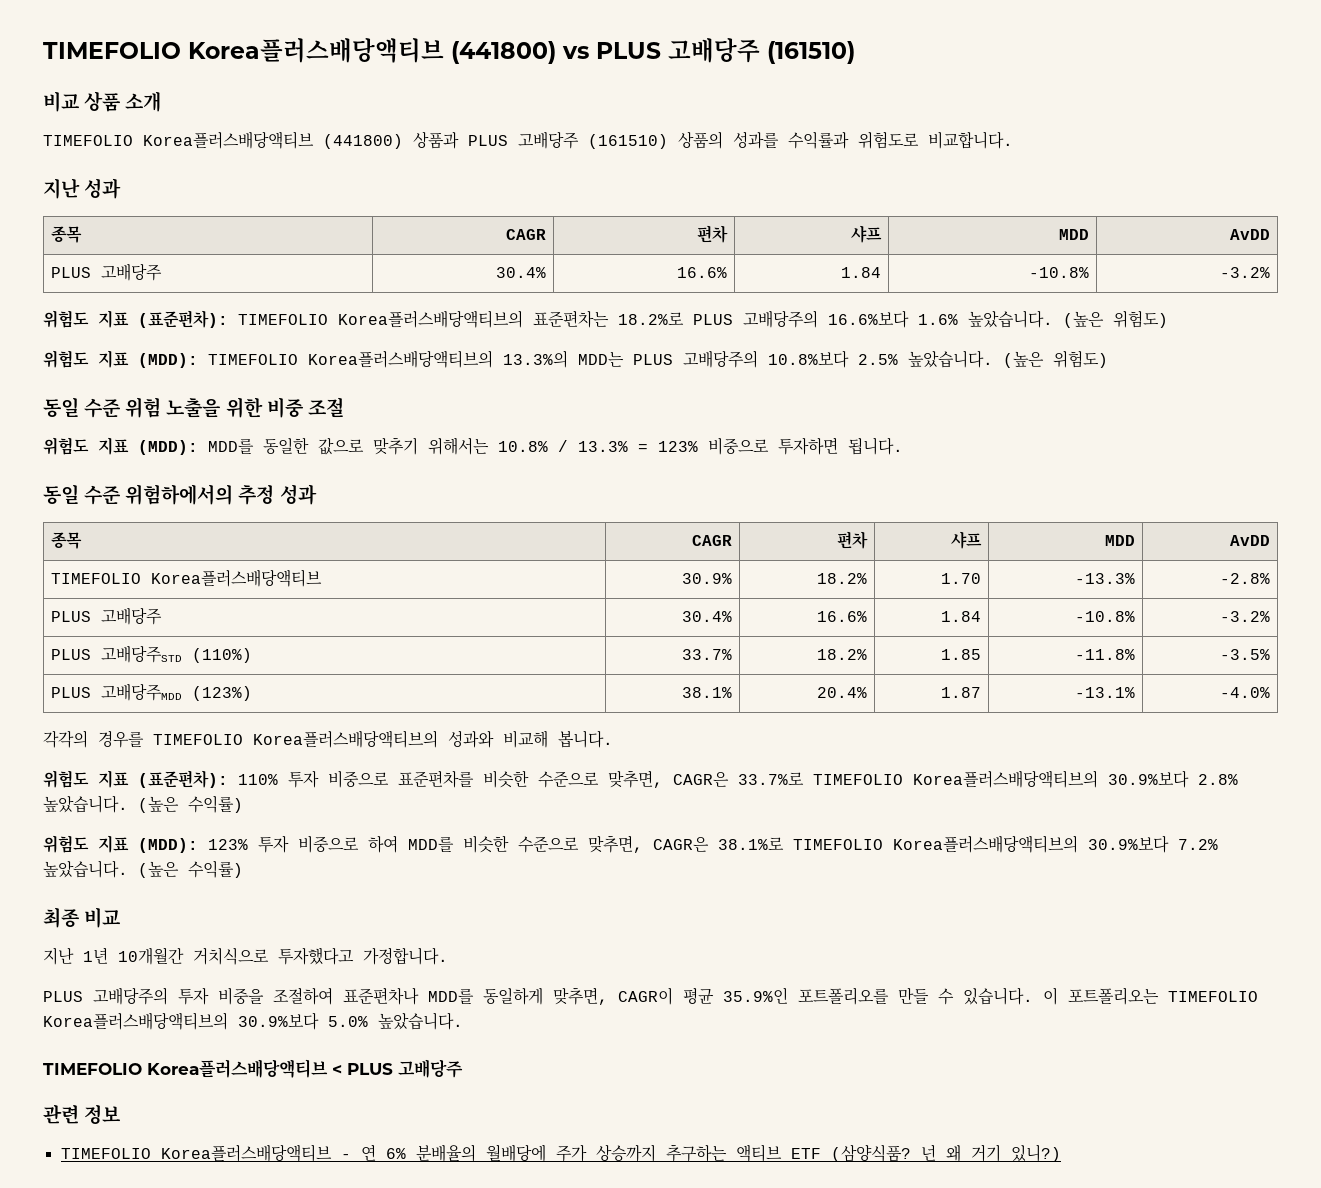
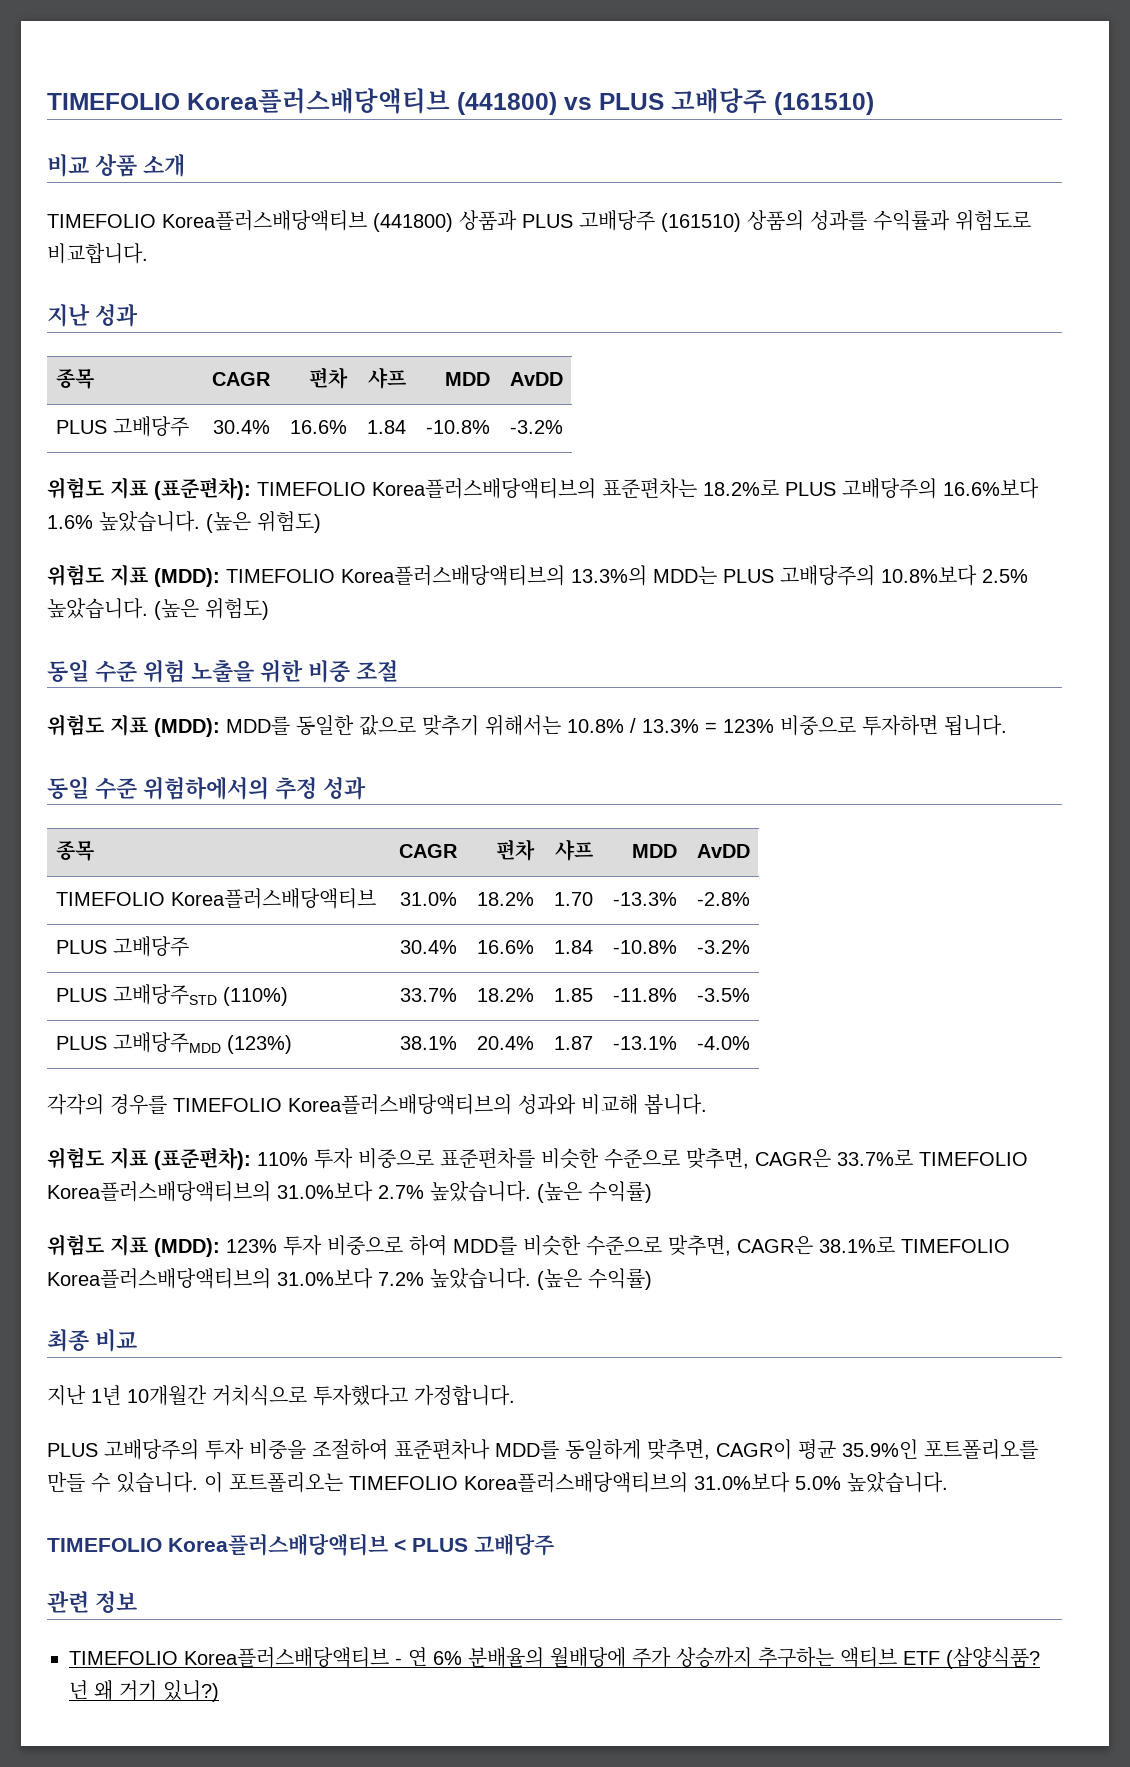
- TIMEFOLIO Korea플러스배당액티브 | 30.9% | 18.2% | 1.70 | -13.3% | -2.8%
+ TIMEFOLIO Korea플러스배당액티브 | 31.0% | 18.2% | 1.70 | -13.3% | -2.8%
- 위험도 지표 (표준편차): 110% 투자 비중으로 표준편차를 비슷한 수준으로 맞추면, CAGR은 33.7%로 TIMEFOLIO Korea플러스배당액티브의 30.9%보다 2.8% 높았습니다.
+ 위험도 지표 (표준편차): 110% 투자 비중으로 표준편차를 비슷한 수준으로 맞추면, CAGR은 33.7%로 TIMEFOLIO Korea플러스배당액티브의 31.0%보다 2.7% 높았습니다.
- 위험도 지표 (MDD): 123% 투자 비중으로 하여 MDD를 비슷한 수준으로 맞추면, CAGR은 38.1%로 TIMEFOLIO Korea플러스배당액티브의 30.9%보다 7.2% 높았습니다.
+ 위험도 지표 (MDD): 123% 투자 비중으로 하여 MDD를 비슷한 수준으로 맞추면, CAGR은 38.1%로 TIMEFOLIO Korea플러스배당액티브의 31.0%보다 7.2% 높았습니다.
- 이 포트폴리오는 TIMEFOLIO Korea플러스배당액티브의 30.9%보다 5.0% 높았습니다.
+ 이 포트폴리오는 TIMEFOLIO Korea플러스배당액티브의 31.0%보다 5.0% 높았습니다.

